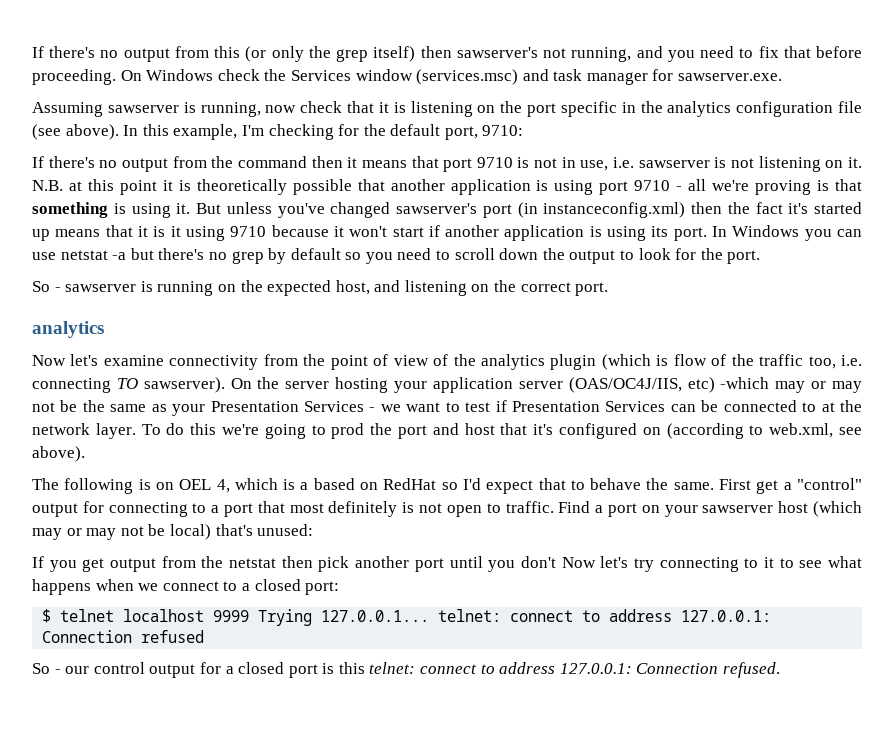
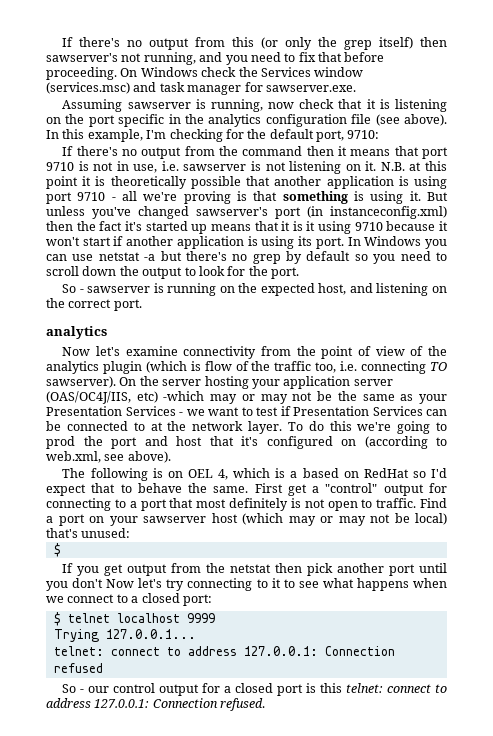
  Find a port on your sawserver host (which may or may not be local) that's unused:
+ $
- $ telnet localhost 9999 Trying 127.0.0.1... telnet: connect to address 127.0.0.1: Connection refused
+ $ telnet localhost 9999
+ Trying 127.0.0.1...
+ telnet: connect to address 127.0.0.1: Connection refused

